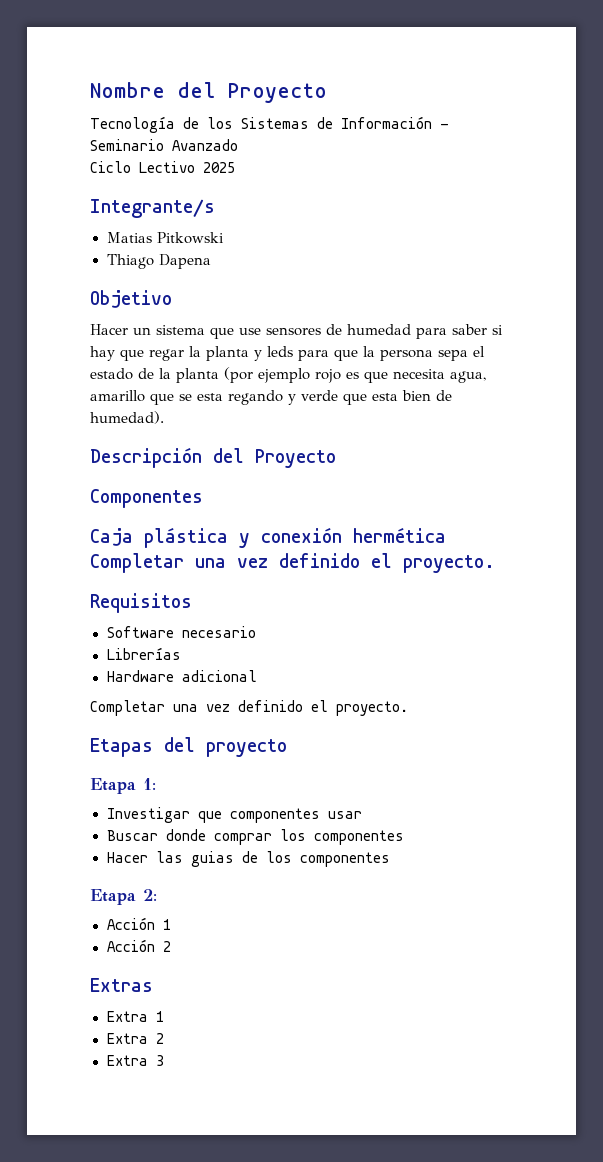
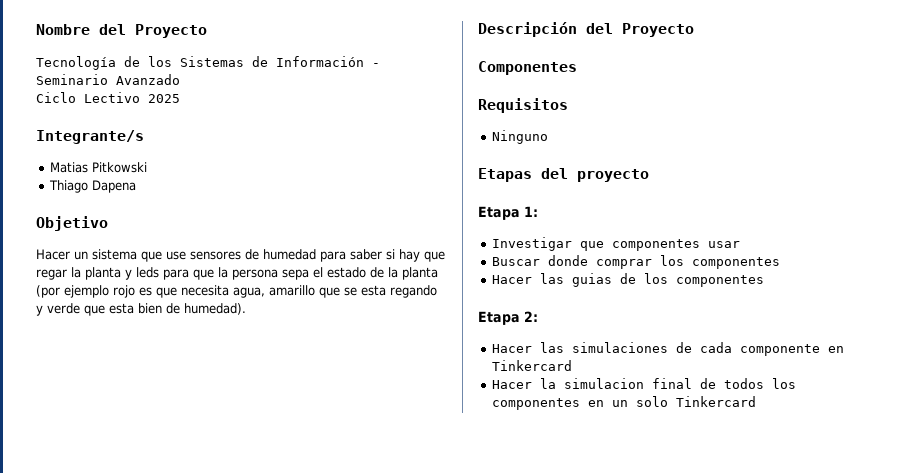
- Caja plástica y conexión hermética Completar una vez definido el proyecto.
  Requisitos
- Software necesario
- Librerías
- Hardware adicional
- Completar una vez definido el proyecto.
+ Ninguno
- Acción 1
- Acción 2
- Extras
- Extra 1
- Extra 2
- Extra 3
+ Hacer las simulaciones de cada componente en Tinkercard
+ Hacer la simulacion final de todos los componentes en un solo Tinkercard

